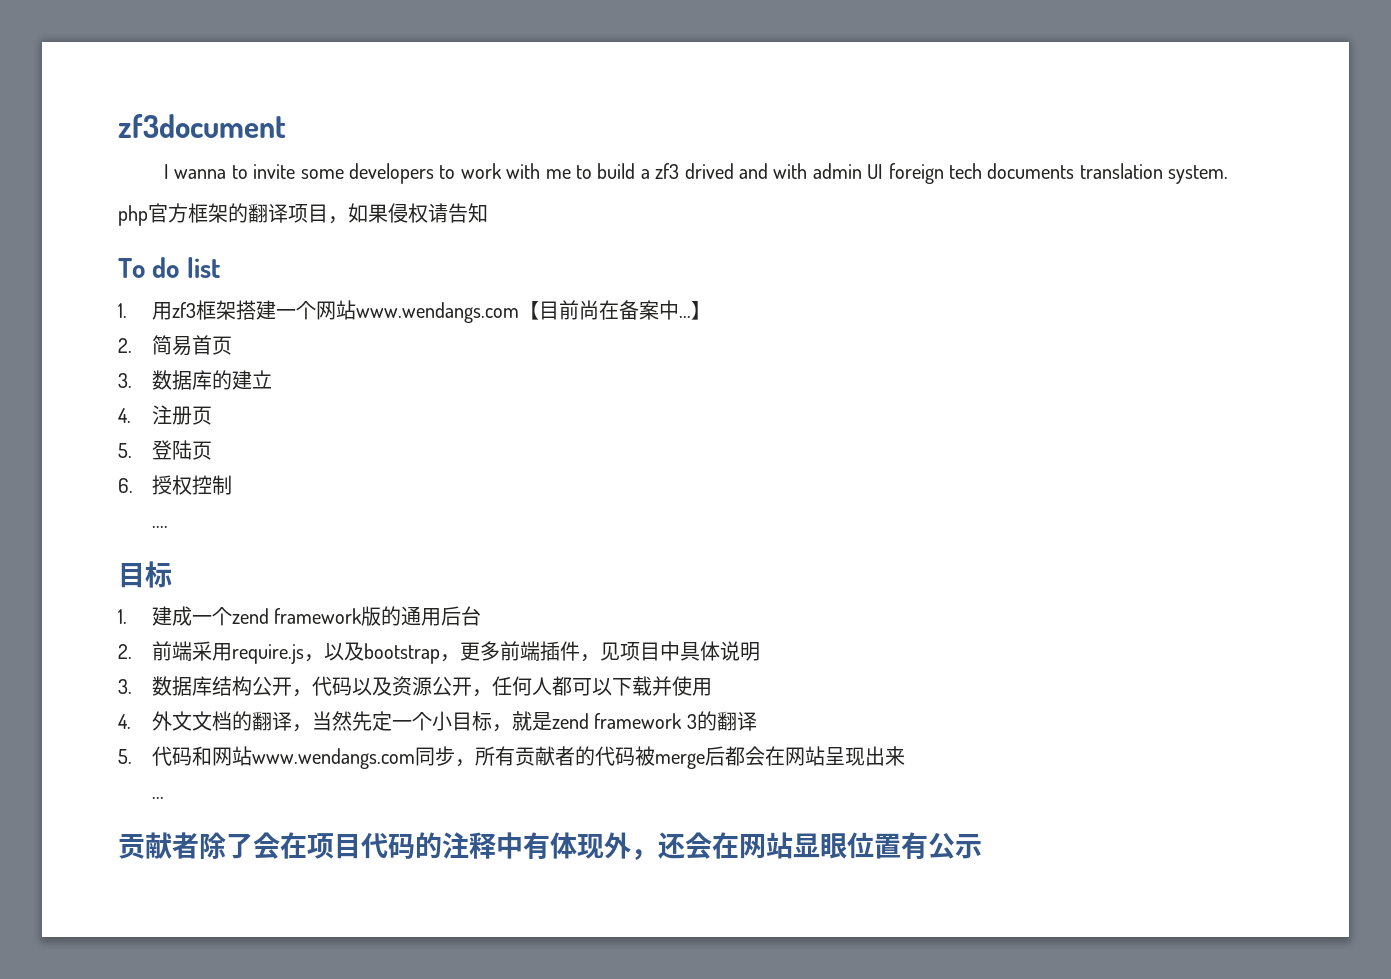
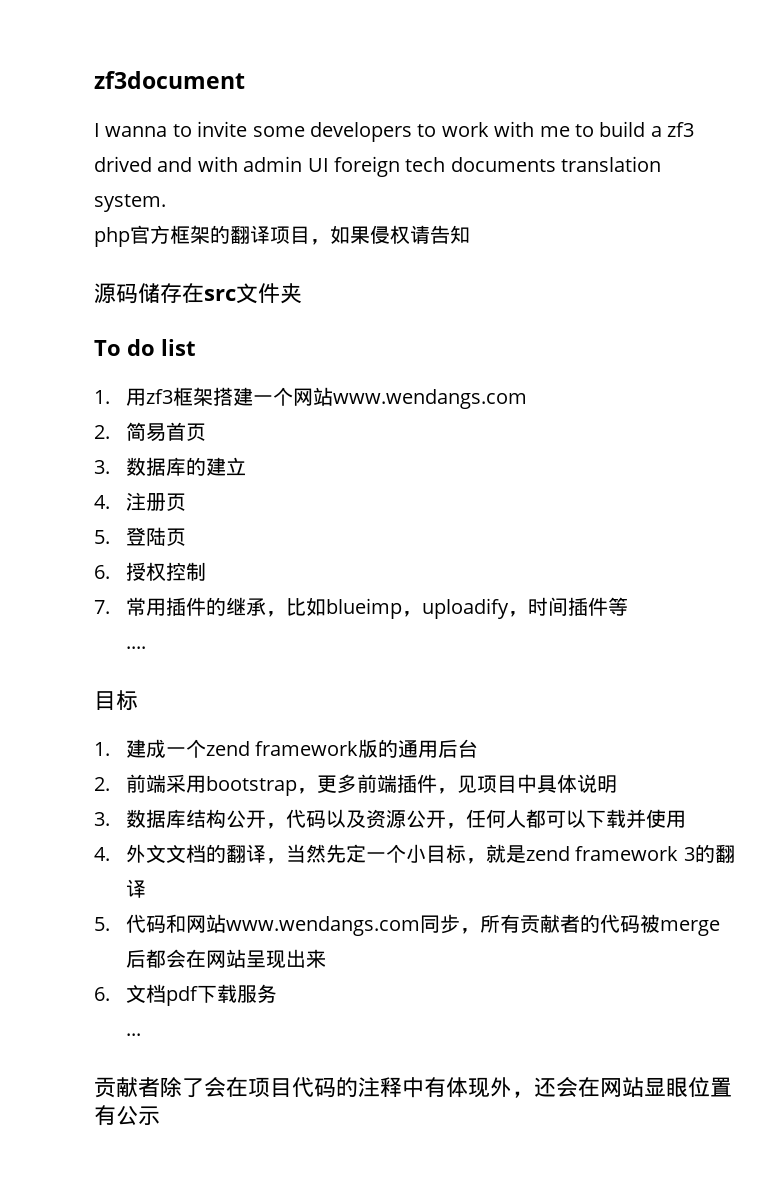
+ 源码储存在src文件夹
- 1.用zf3框架搭建一个网站www.wendangs.com【目前尚在备案中...】
+ 1.用zf3框架搭建一个网站www.wendangs.com
+ 7.常用插件的继承，比如blueimp，uploadify，时间插件等
- 2.前端采用require.js，以及bootstrap，更多前端插件，见项目中具体说明
+ 2.前端采用bootstrap，更多前端插件，见项目中具体说明
+ 6.文档pdf下载服务

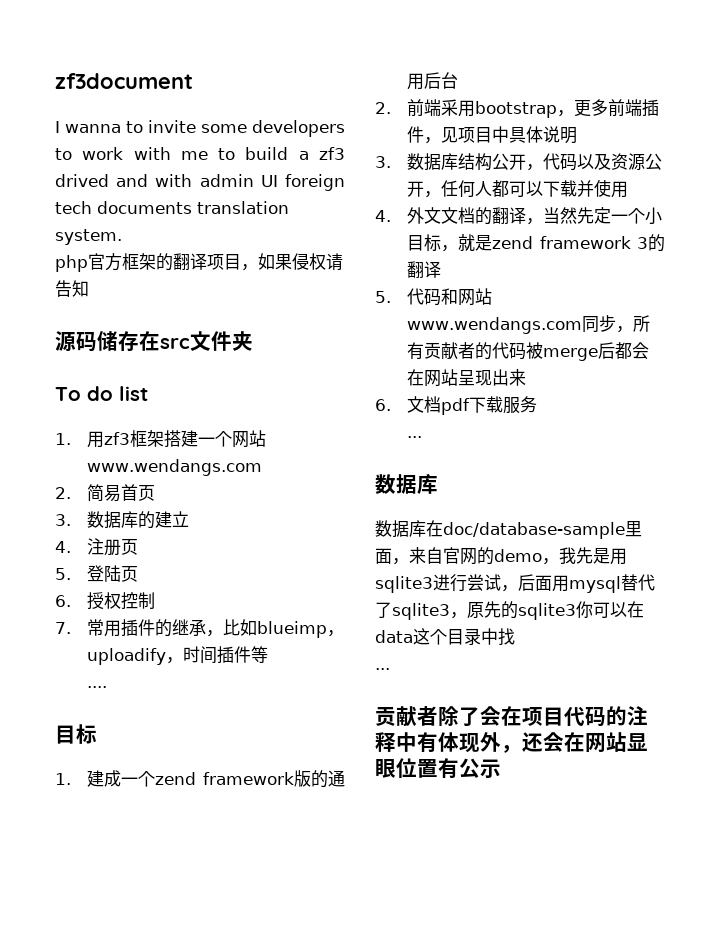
  6.文档pdf下载服务
+ ...
+ 数据库
+ 数据库在doc/database-sample里面，来自官网的demo，我先是用sqlite3进行尝试，后面用mysql替代了sqlite3，原先的sqlite3你可以在data这个目录中找

